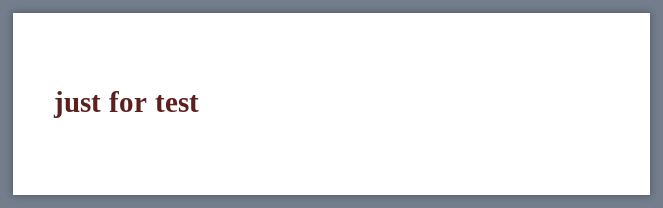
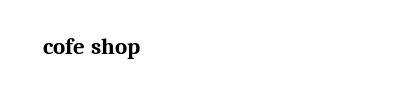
- just for test
+ cofe shop

